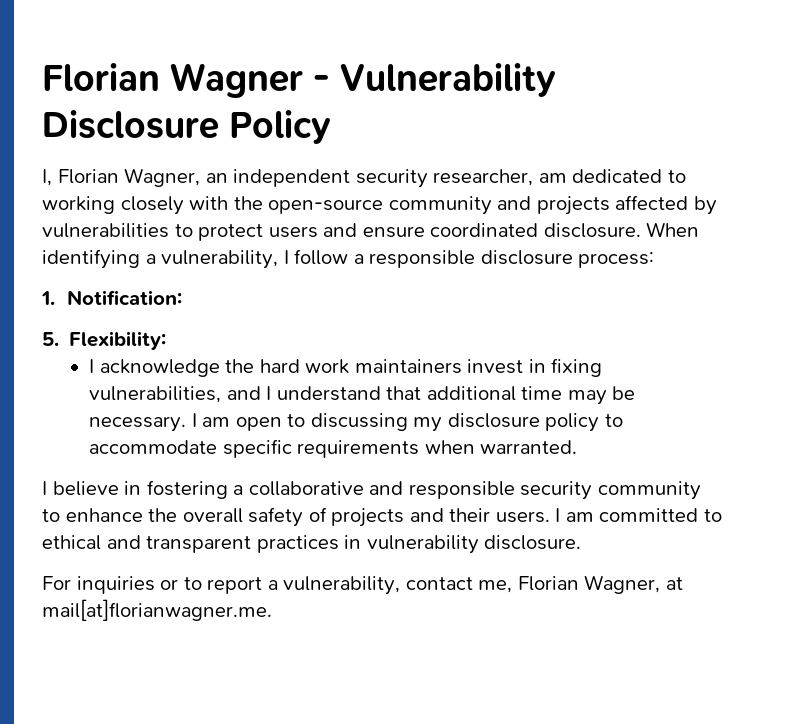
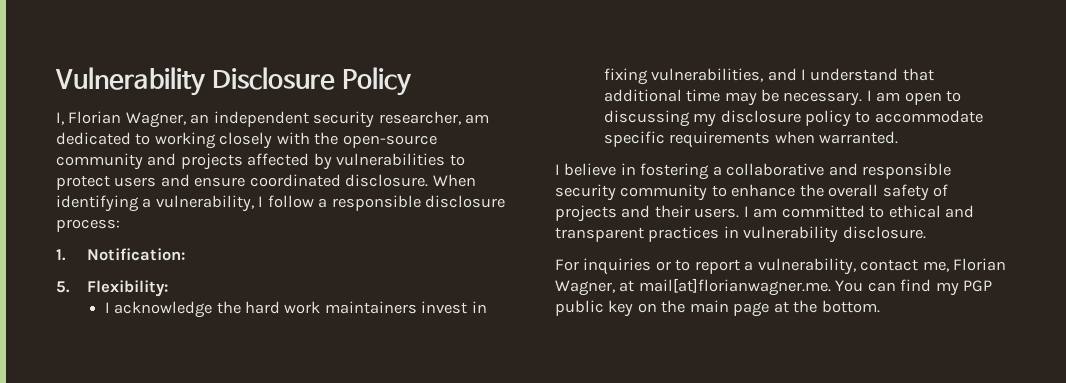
- Florian Wagner - Vulnerability Disclosure Policy
+ Vulnerability Disclosure Policy
- For inquiries or to report a vulnerability, contact me, Florian Wagner, at mail[at]florianwagner.me.
+ For inquiries or to report a vulnerability, contact me, Florian Wagner, at mail[at]florianwagner.me. You can find my PGP public key on the main page at the bottom.

